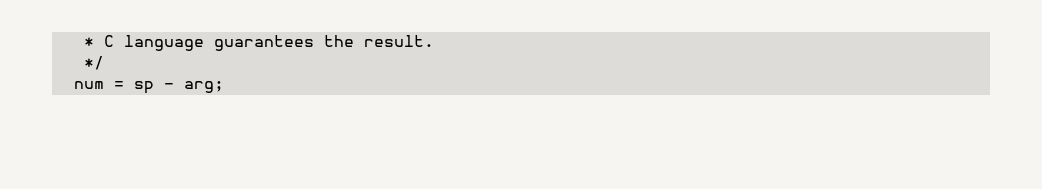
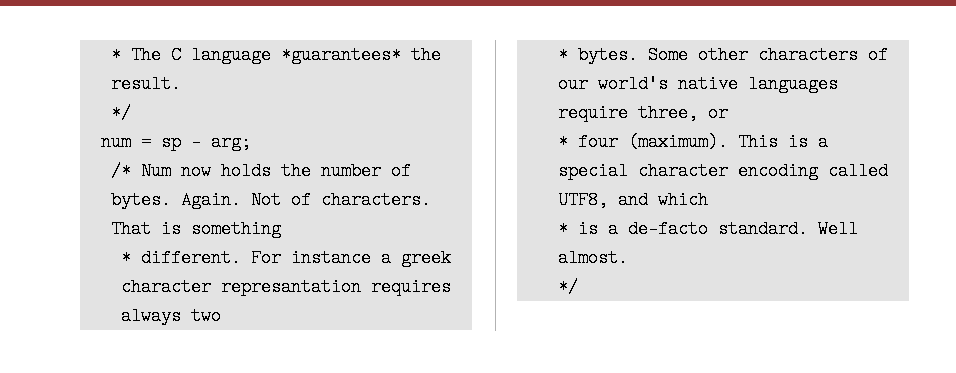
- * C language guarantees the result.
+ * The C language *guarantees* the result.
+ /* Num now holds the number of bytes. Again. Not of characters. That is something
+ * different. For instance a greek character represantation requires always two
+ * bytes. Some other characters of our world's native languages require three, or
+ * four (maximum). This is a special character encoding called UTF8, and which
+ * is a de-facto standard. Well almost.
+ */

